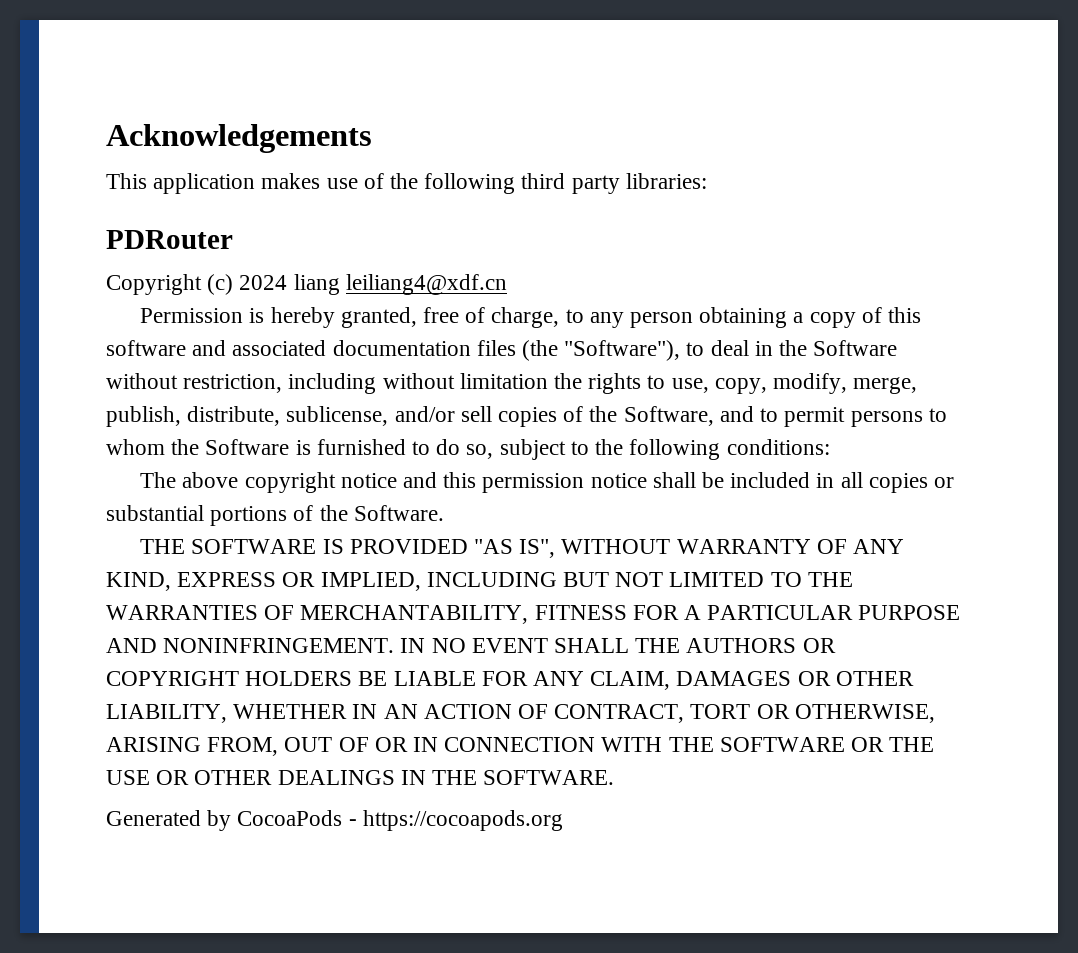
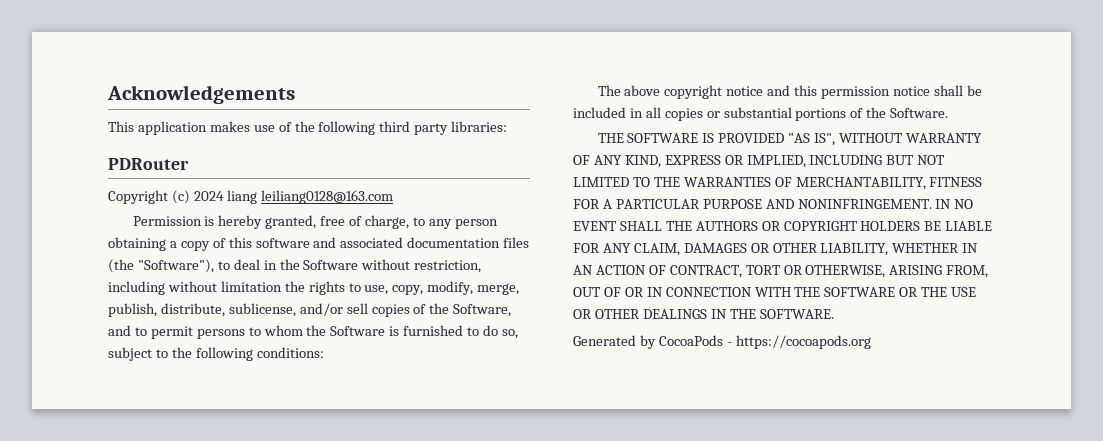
- Copyright (c) 2024 liang leiliang4@xdf.cn
+ Copyright (c) 2024 liang leiliang0128@163.com

